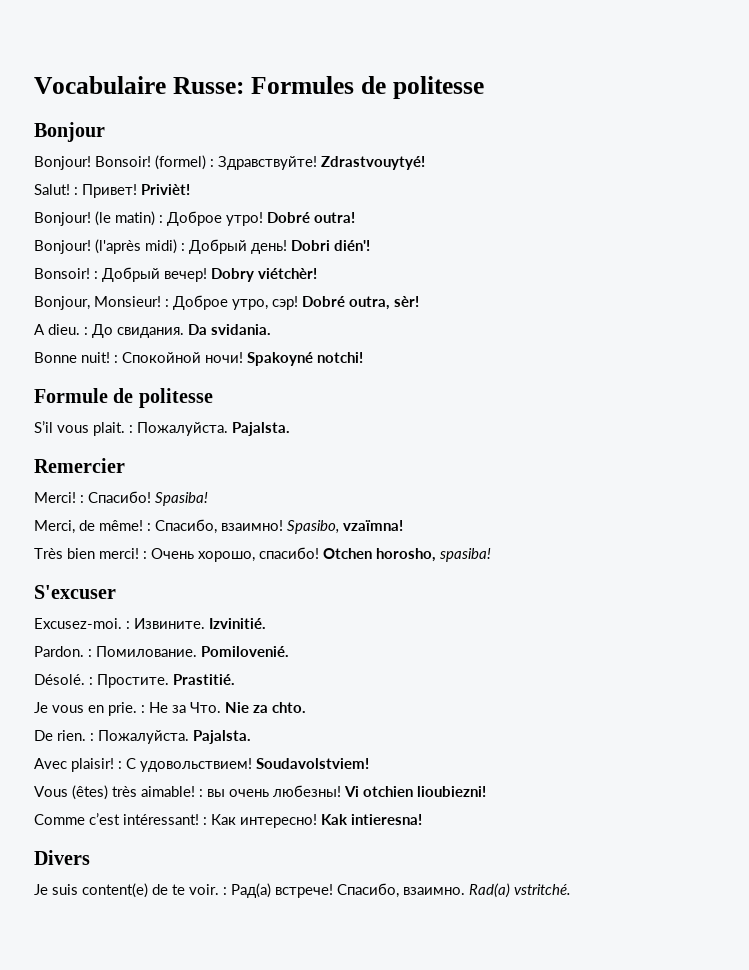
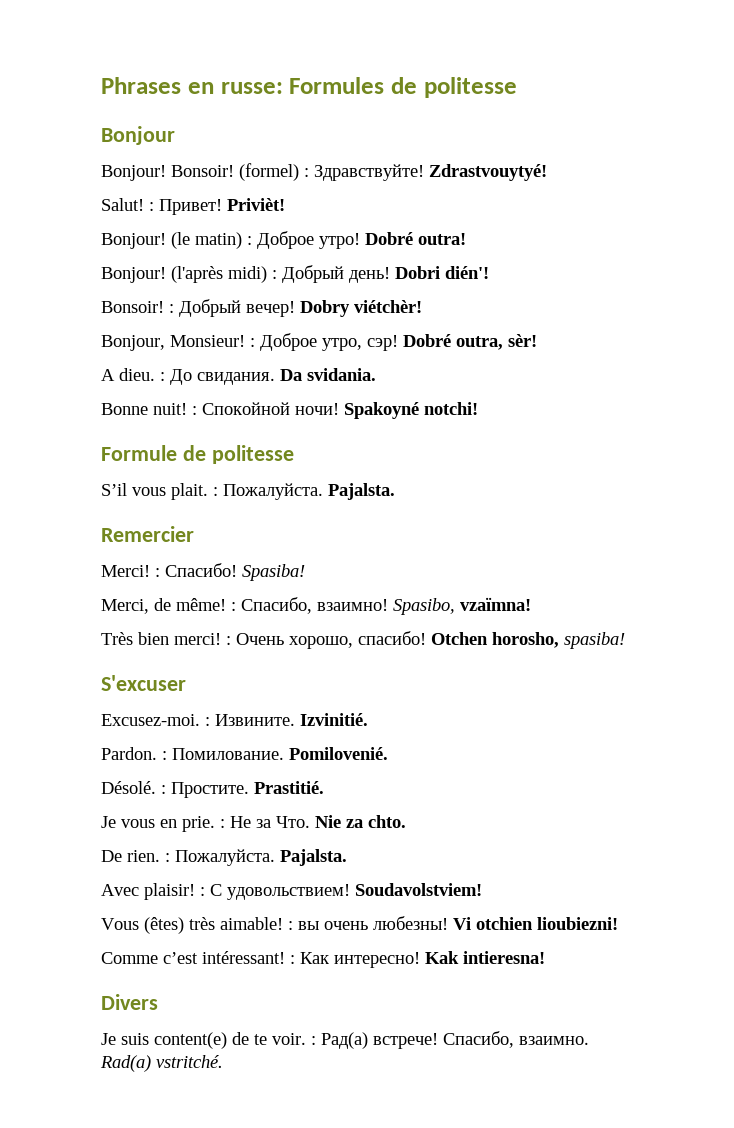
- Vocabulaire Russe: Formules de politesse
+ Phrases en russe: Formules de politesse

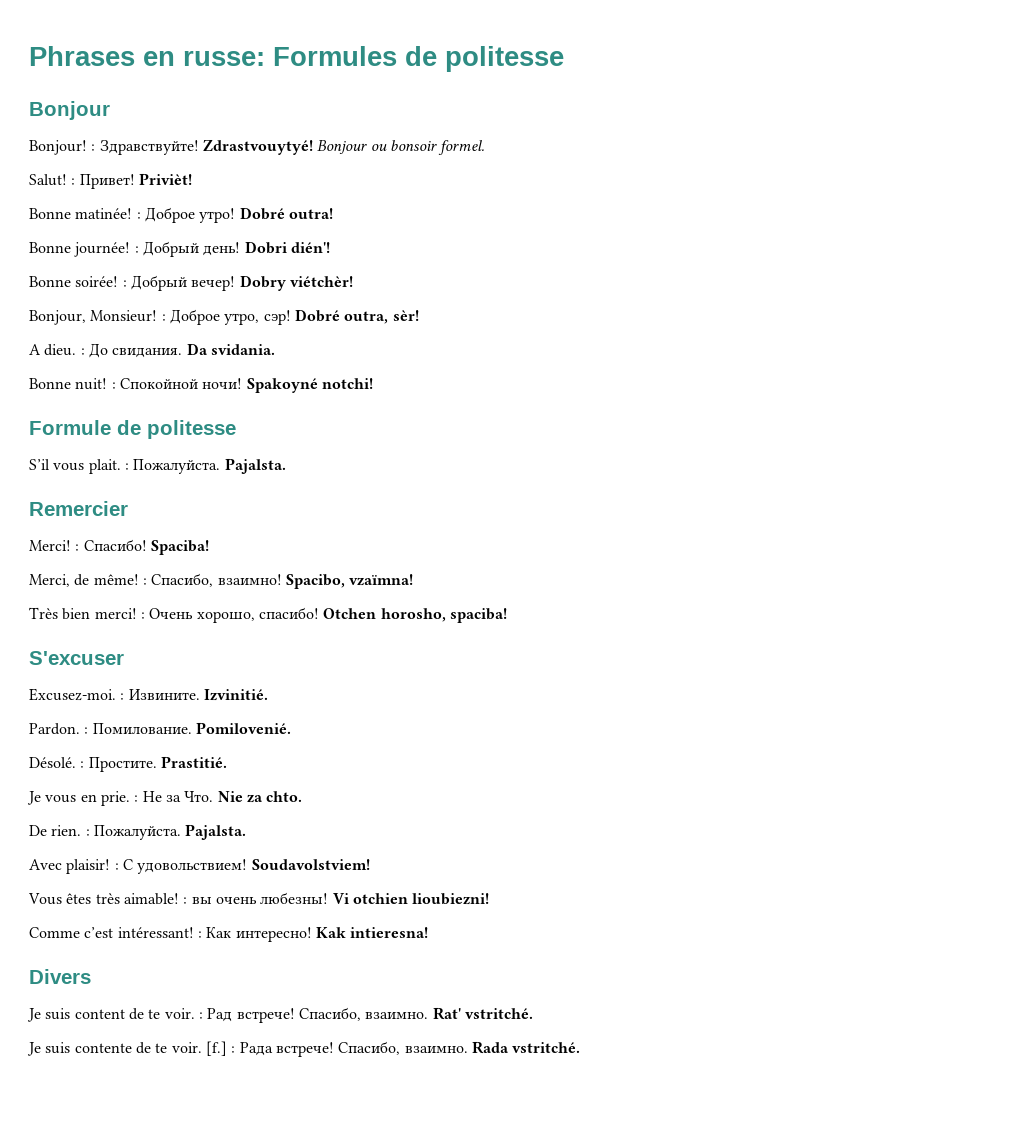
- Bonjour! Bonsoir! (formel) : Здравствуйте!
+ Bonjour! : Здравствуйте!
+ Bonjour ou bonsoir formel.
- Bonjour! (le matin) : Доброе утро!
+ Bonne matinée! : Доброе утро!
- Bonjour! (l'après midi) : Добрый день!
+ Bonne journée! : Добрый день!
- Bonsoir! : Добрый вечер!
+ Bonne soirée! : Добрый вечер!
- Spasiba!
+ Spaciba!
- Spasibo, vzaïmna!
+ Spacibo, vzaïmna!
- Otchen horosho, spasiba!
+ Otchen horosho, spaciba!
- Vous (êtes) très aimable! : вы очень любезны!
+ Vous êtes très aimable! : вы очень любезны!
- Je suis content(e) de te voir. : Рад(а) встрече! Спасибо, взаимно. Rad(a) vstritché.
+ Je suis content de te voir. : Рад встрече! Спасибо, взаимно. Rat' vstritché.
+ Je suis contente de te voir. [f.] : Рада встрече! Спасибо, взаимно. Rada vstritché.

